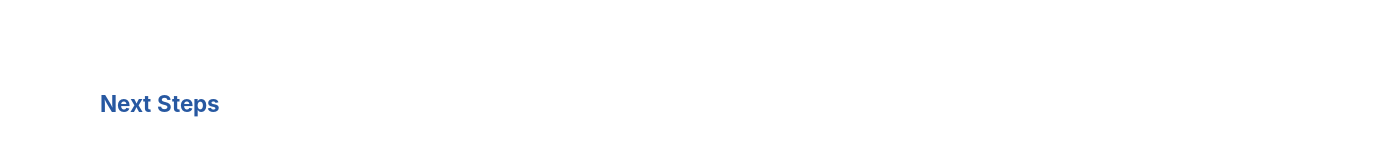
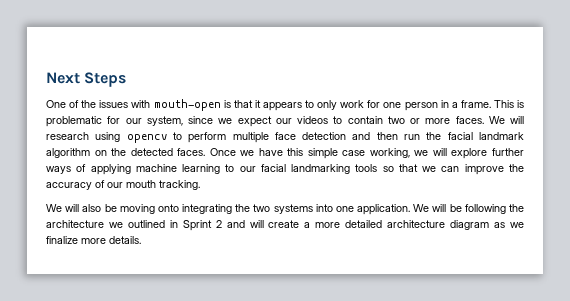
+ One of the issues with mouth-open is that it appears to only work for one person in a frame. This is problematic for our system, since we expect our videos to contain two or more faces. We will research using opencv to perform multiple face detection and then run the facial landmark algorithm on the detected faces. Once we have this simple case working, we will explore further ways of applying machine learning to our facial landmarking tools so that we can improve the accuracy of our mouth tracking.
+ We will also be moving onto integrating the two systems into one application. We will be following the architecture we outlined in Sprint 2 and will create a more detailed architecture diagram as we finalize more details.

